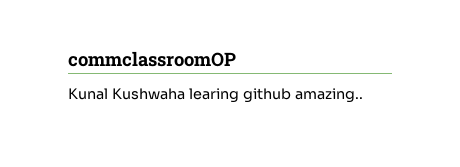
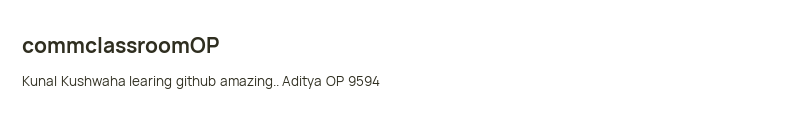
+ Aditya OP 9594

